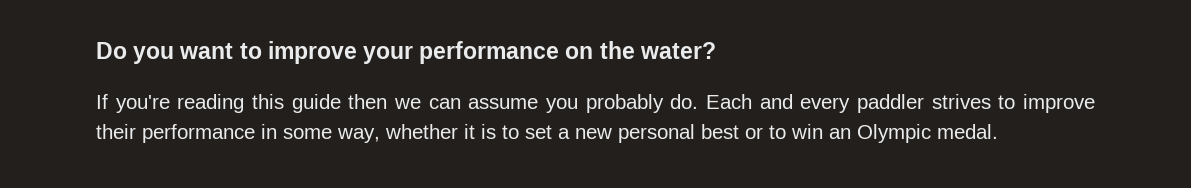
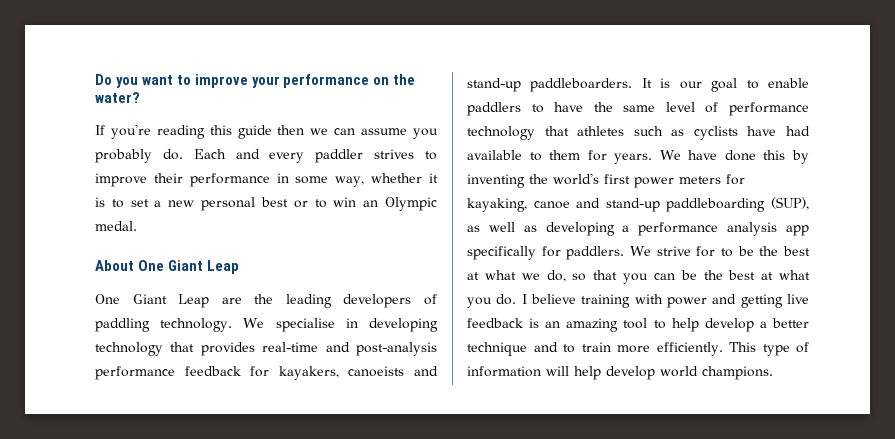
+ About One Giant Leap
+ One Giant Leap are the leading developers of paddling technology. We specialise in developing technology that provides real-time and post-analysis performance feedback for kayakers, canoeists and stand-up paddleboarders. It is our goal to enable paddlers to have the same level of performance technology that athletes such as cyclists have had available to them for years. We have done this by inventing the world's first power meters for kayaking, canoe and stand-up paddleboarding (SUP), as well as developing a performance analysis app specifically for paddlers. We strive for to be the best at what we do, so that you can be the best at what you do. I believe training with power and getting live feedback is an amazing tool to help develop a better technique and to train more efficiently. This type of information will help develop world champions.

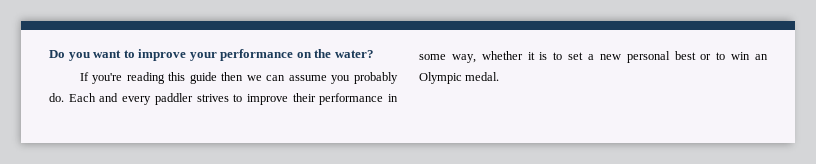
- About One Giant Leap
- One Giant Leap are the leading developers of paddling technology. We specialise in developing technology that provides real-time and post-analysis performance feedback for kayakers, canoeists and stand-up paddleboarders. It is our goal to enable paddlers to have the same level of performance technology that athletes such as cyclists have had available to them for years. We have done this by inventing the world's first power meters for kayaking, canoe and stand-up paddleboarding (SUP), as well as developing a performance analysis app specifically for paddlers. We strive for to be the best at what we do, so that you can be the best at what you do. I believe training with power and getting live feedback is an amazing tool to help develop a better technique and to train more efficiently. This type of information will help develop world champions.

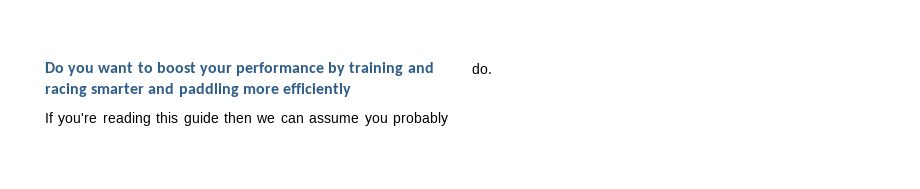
- Do you want to improve your performance on the water?
+ Do you want to boost your performance by training and racing smarter and paddling more efficiently
- Each and every paddler strives to improve their performance in some way, whether it is to set a new personal best or to win an Olympic medal.

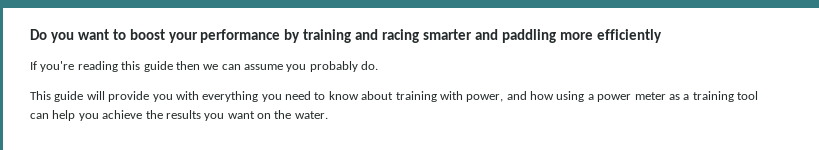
+ This guide will provide you with everything you need to know about training with power, and how using a power meter as a training tool can help you achieve the results you want on the water.

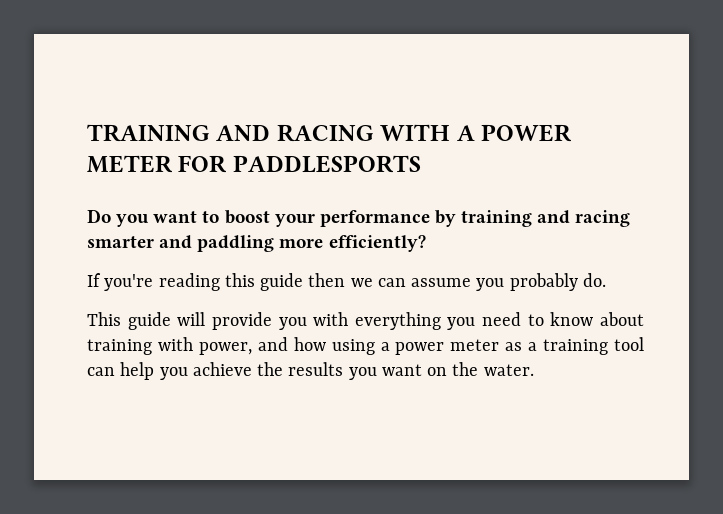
+ TRAINING AND RACING WITH A POWER METER FOR PADDLESPORTS
- Do you want to boost your performance by training and racing smarter and paddling more efficiently
+ Do you want to boost your performance by training and racing smarter and paddling more efficiently?

